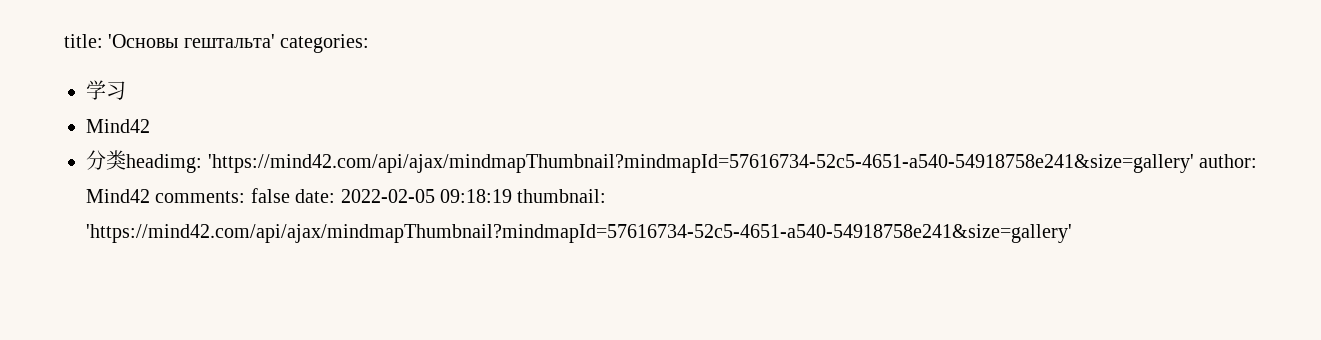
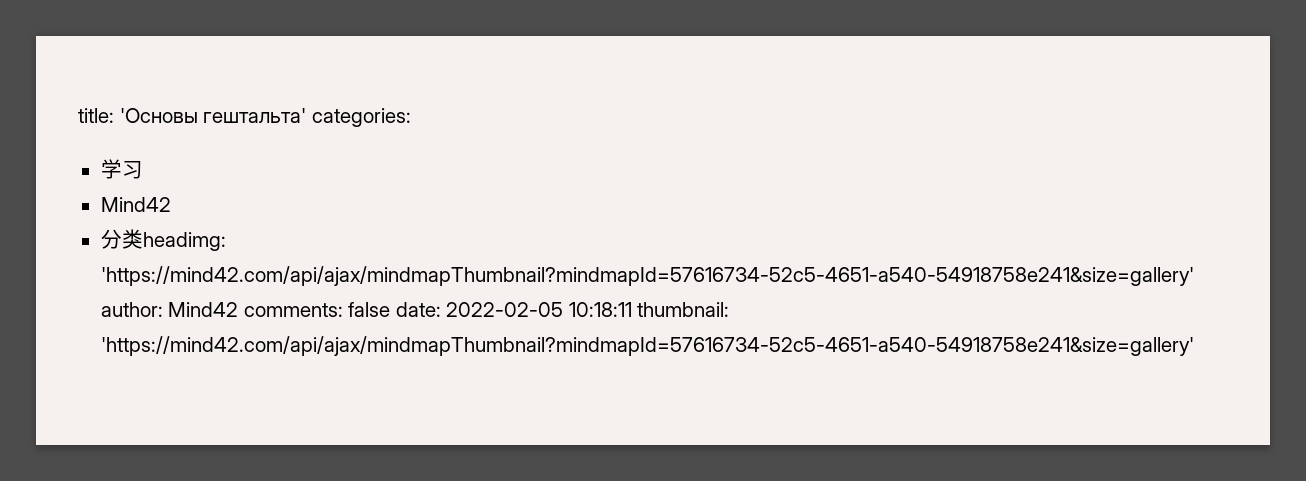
- 分类headimg: 'https://mind42.com/api/ajax/mindmapThumbnail?mindmapId=57616734-52c5-4651-a540-54918758e241&size=gallery' author: Mind42 comments: false date: 2022-02-05 09:18:19 thumbnail: 'https://mind42.com/api/ajax/mindmapThumbnail?mindmapId=57616734-52c5-4651-a540-54918758e241&size=gallery'
+ 分类headimg: 'https://mind42.com/api/ajax/mindmapThumbnail?mindmapId=57616734-52c5-4651-a540-54918758e241&size=gallery' author: Mind42 comments: false date: 2022-02-05 10:18:11 thumbnail: 'https://mind42.com/api/ajax/mindmapThumbnail?mindmapId=57616734-52c5-4651-a540-54918758e241&size=gallery'

